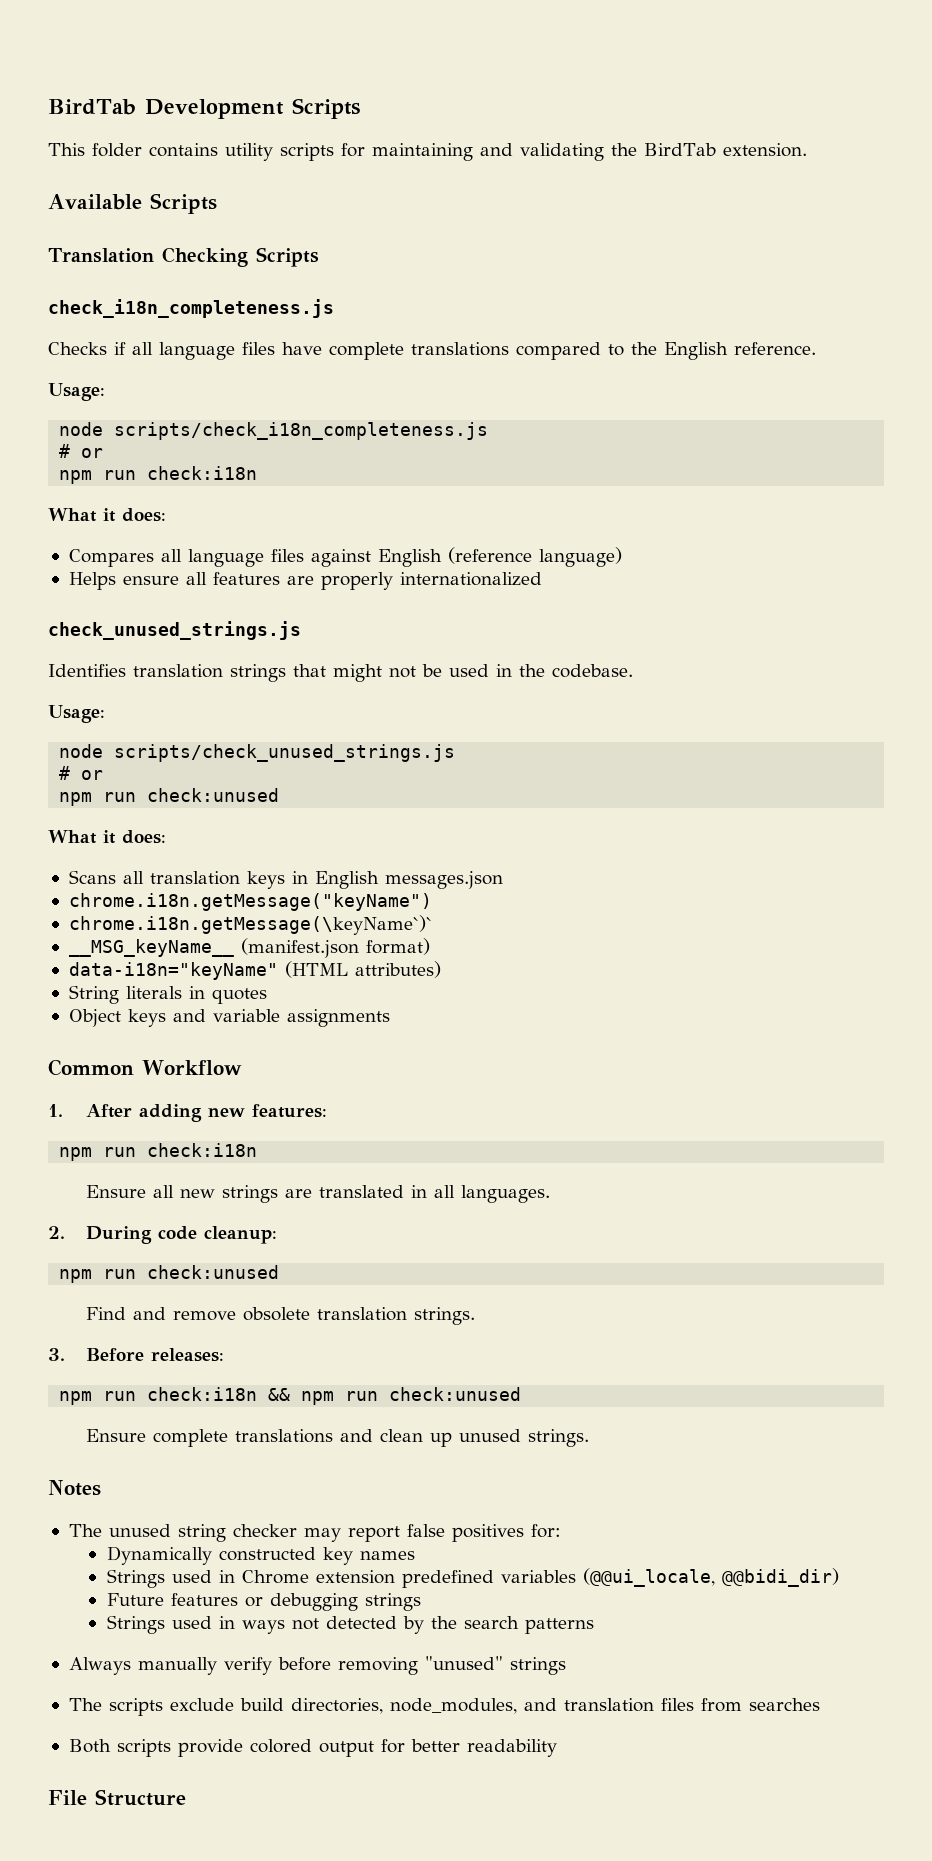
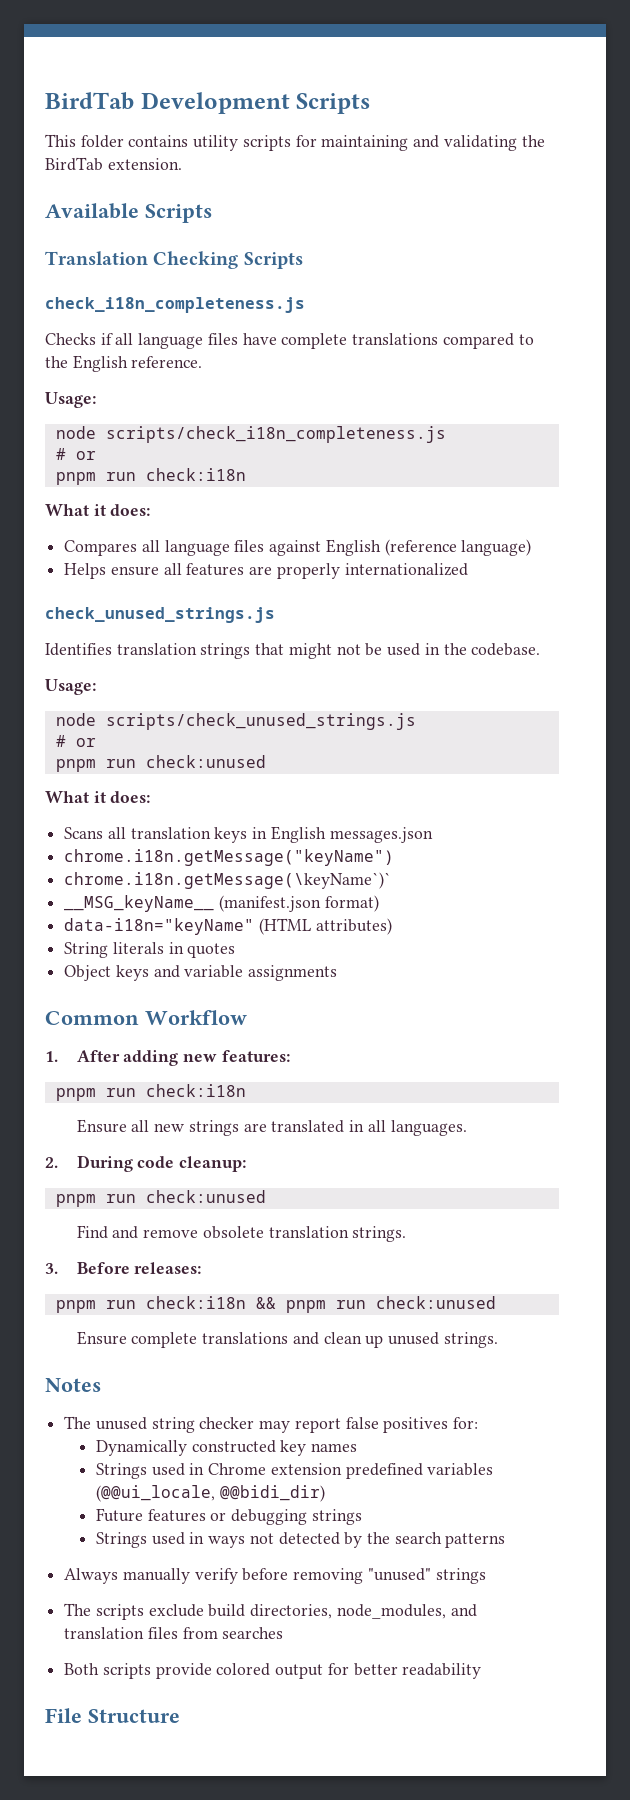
  node scripts/check_i18n_completeness.js
  # or
- npm run check:i18n
+ pnpm run check:i18n
  node scripts/check_unused_strings.js
  # or
- npm run check:unused
+ pnpm run check:unused
  1. After adding new features:
- npm run check:i18n
+ pnpm run check:i18n
  2. During code cleanup:
- npm run check:unused
+ pnpm run check:unused
- npm run check:i18n && npm run check:unused
+ pnpm run check:i18n && pnpm run check:unused

